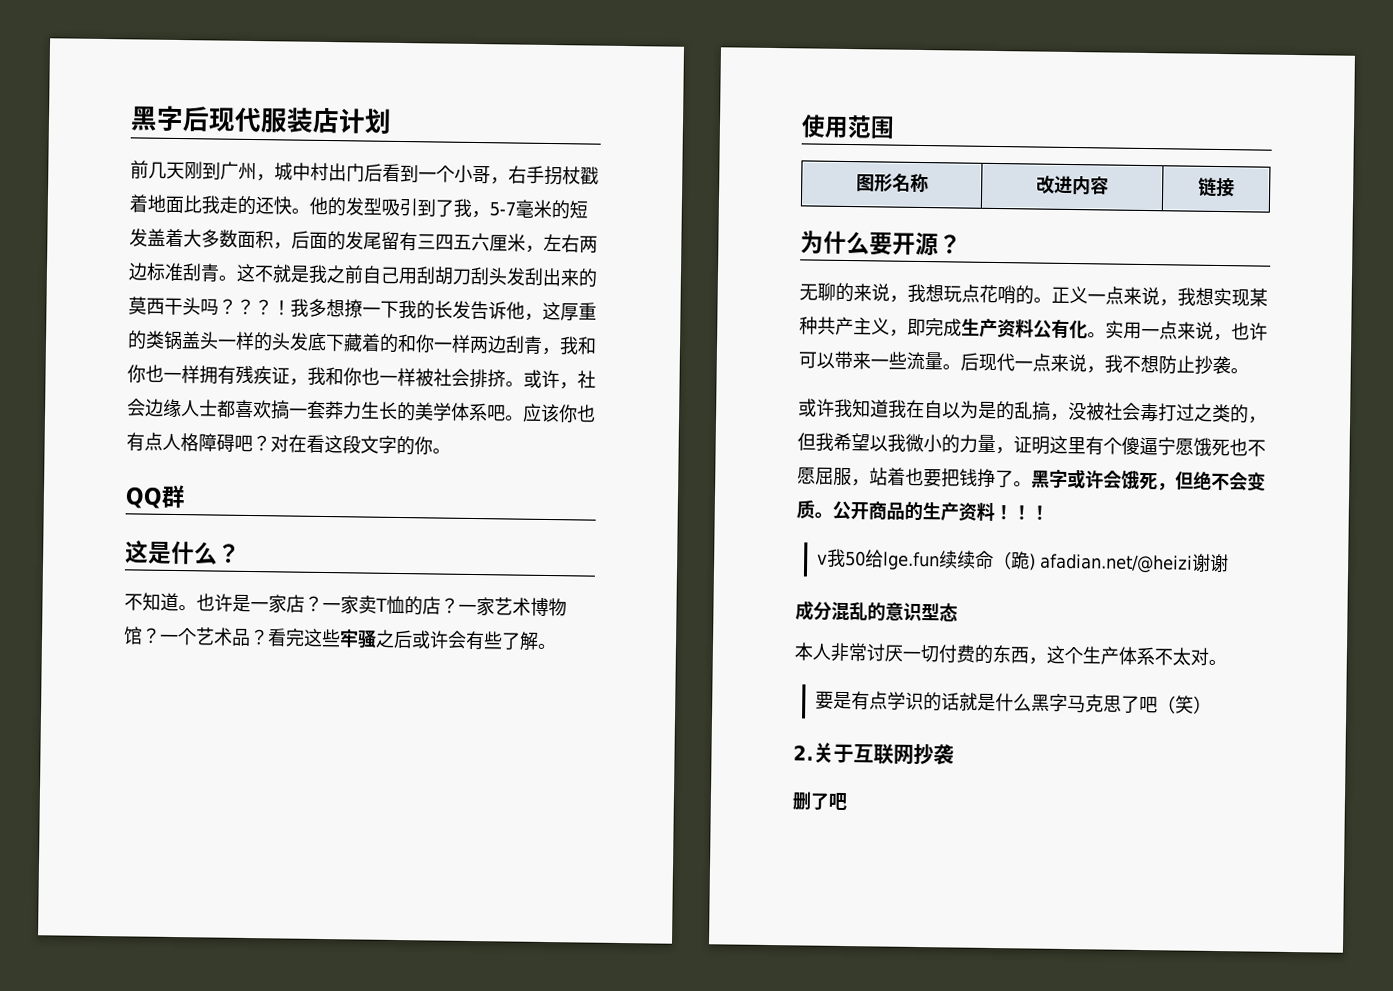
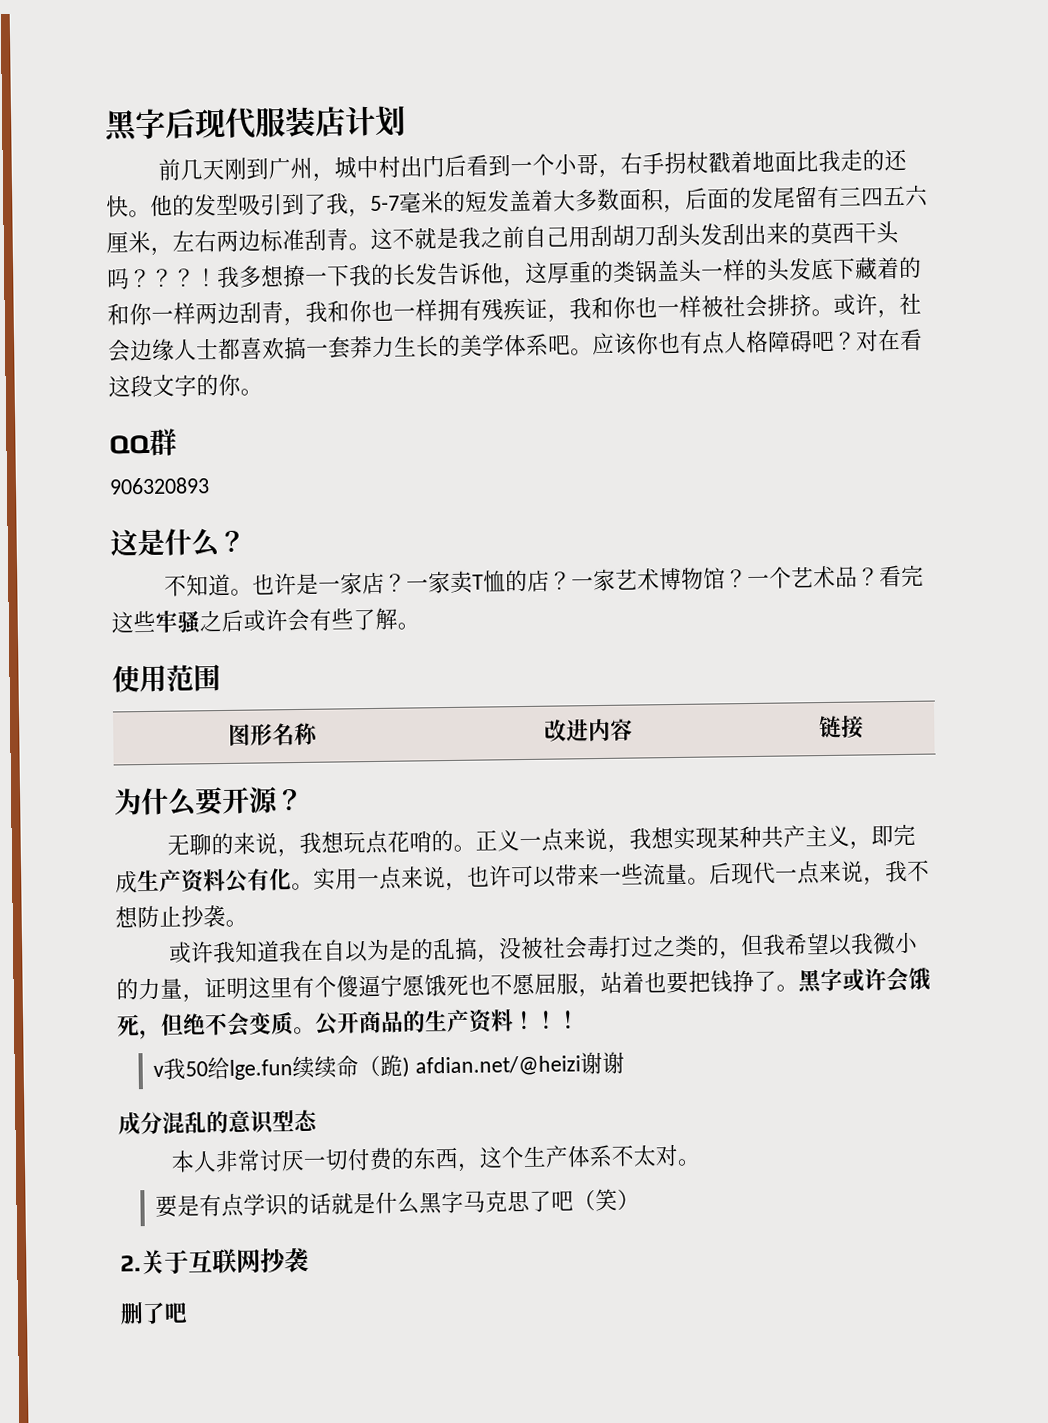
+ 906320893
- v我50给lge.fun续续命（跪) afadian.net/@heizi谢谢
+ v我50给lge.fun续续命（跪) afdian.net/@heizi谢谢

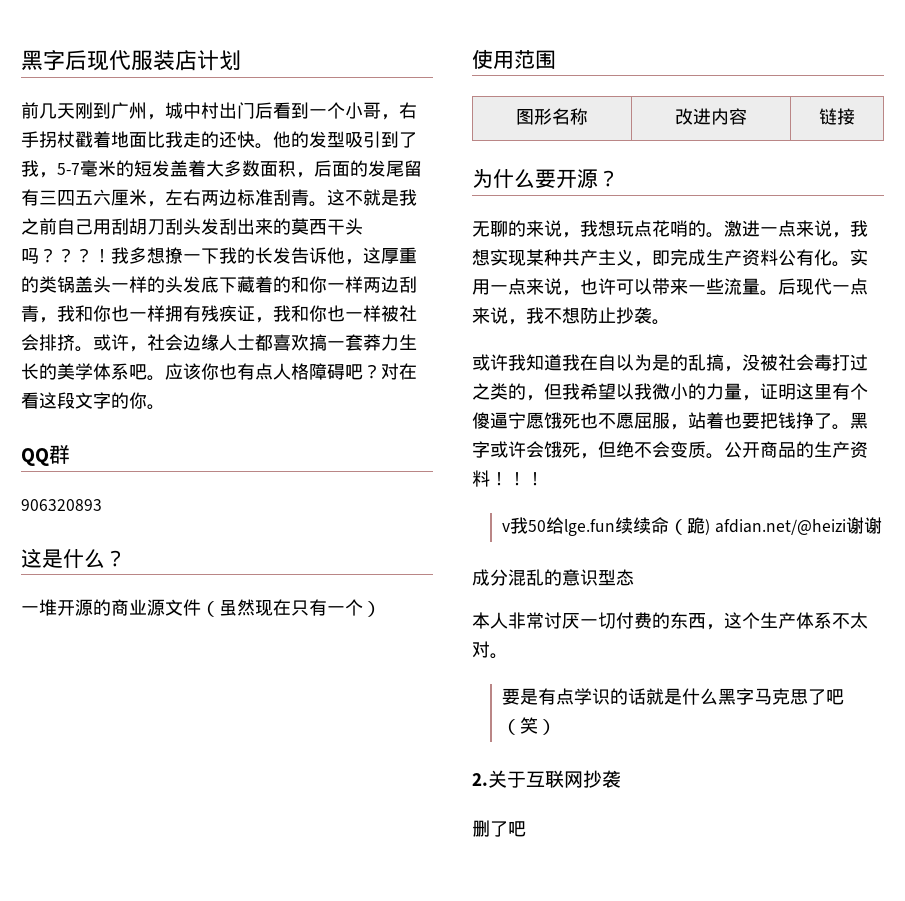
- 不知道。也许是一家店？一家卖T恤的店？一家艺术博物馆？一个艺术品？看完这些牢骚之后或许会有些了解。
+ 一堆开源的商业源文件（虽然现在只有一个）
- 正义一点来说，我想实现某种共产主义，即完成生产资料公有化。
+ 激进一点来说，我想实现某种共产主义，即完成生产资料公有化。

